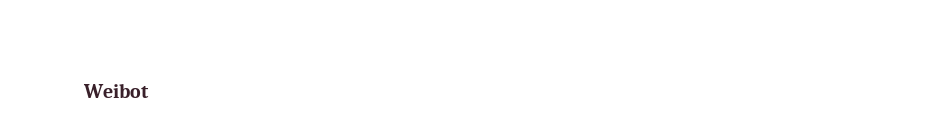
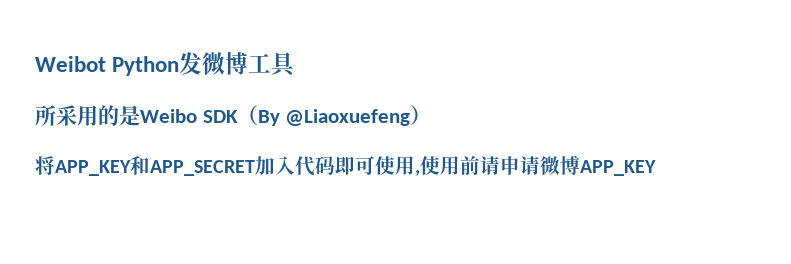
- Weibot
+ Weibot Python发微博工具
+ 所采用的是Weibo SDK（By @Liaoxuefeng）
+ 将APP_KEY和APP_SECRET加入代码即可使用,使用前请申请微博APP_KEY

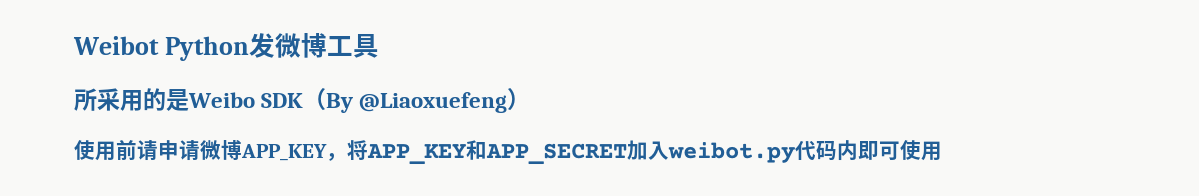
- 将APP_KEY和APP_SECRET加入代码即可使用,使用前请申请微博APP_KEY
+ 使用前请申请微博APP_KEY，将APP_KEY和APP_SECRET加入weibot.py代码内即可使用

